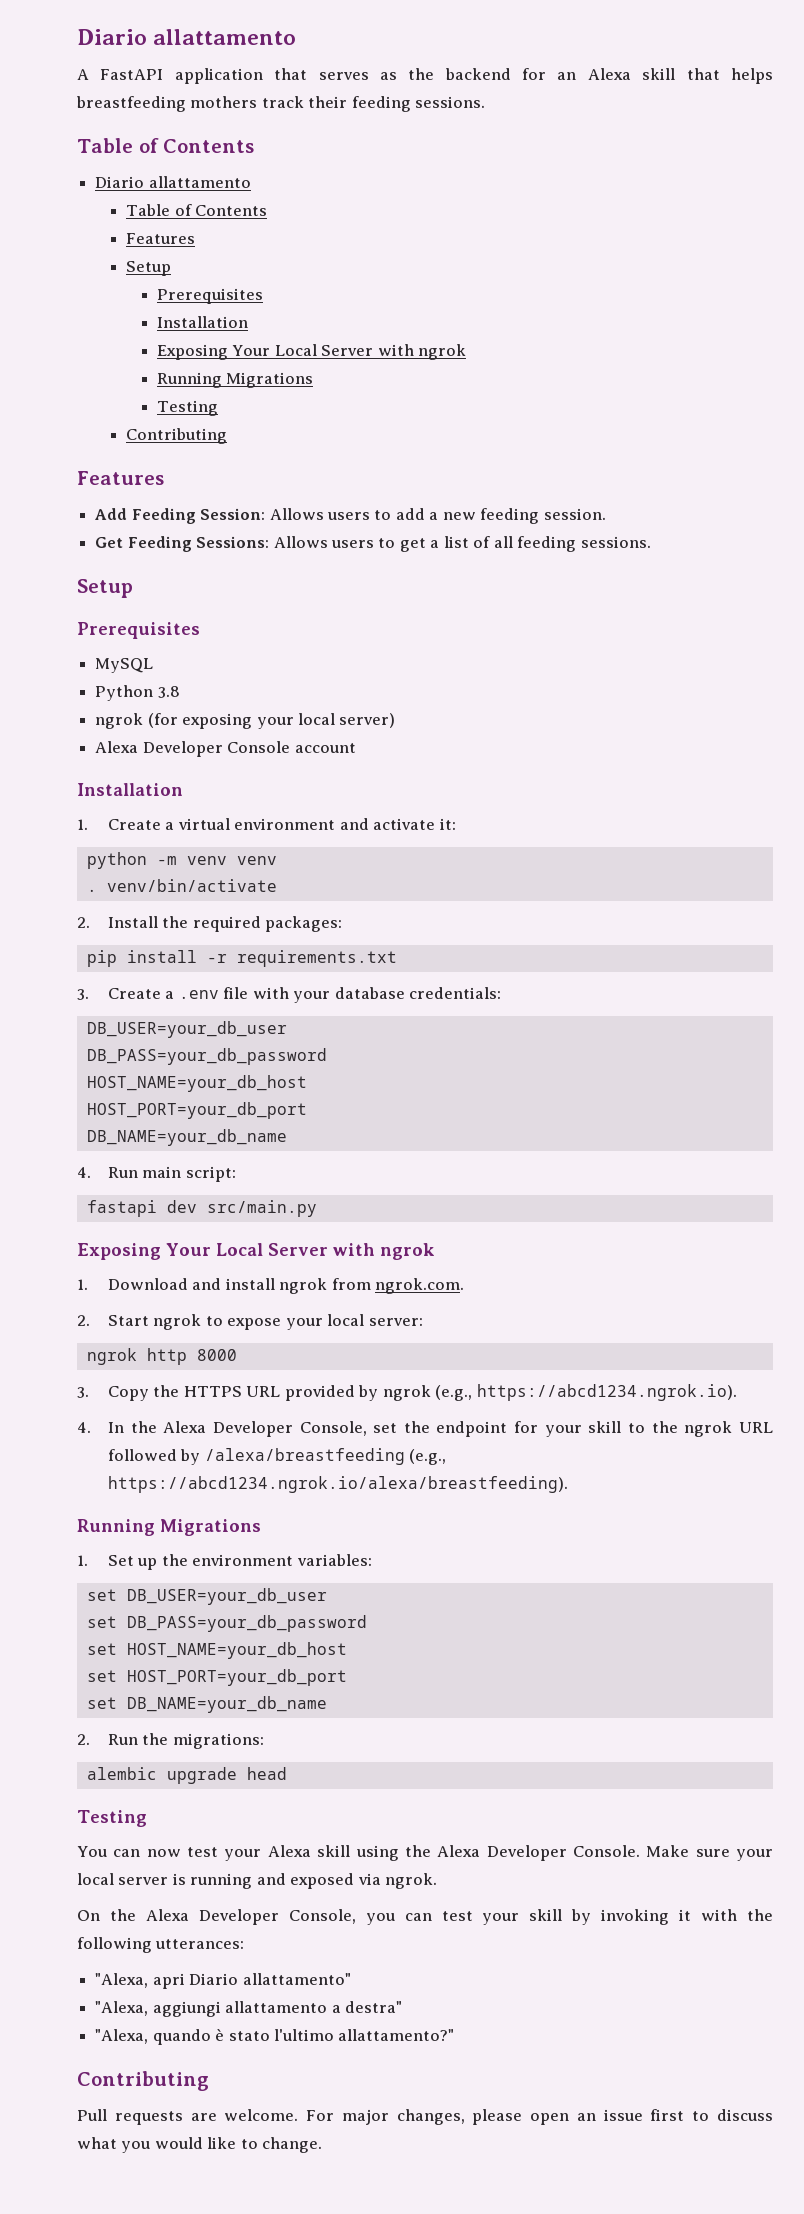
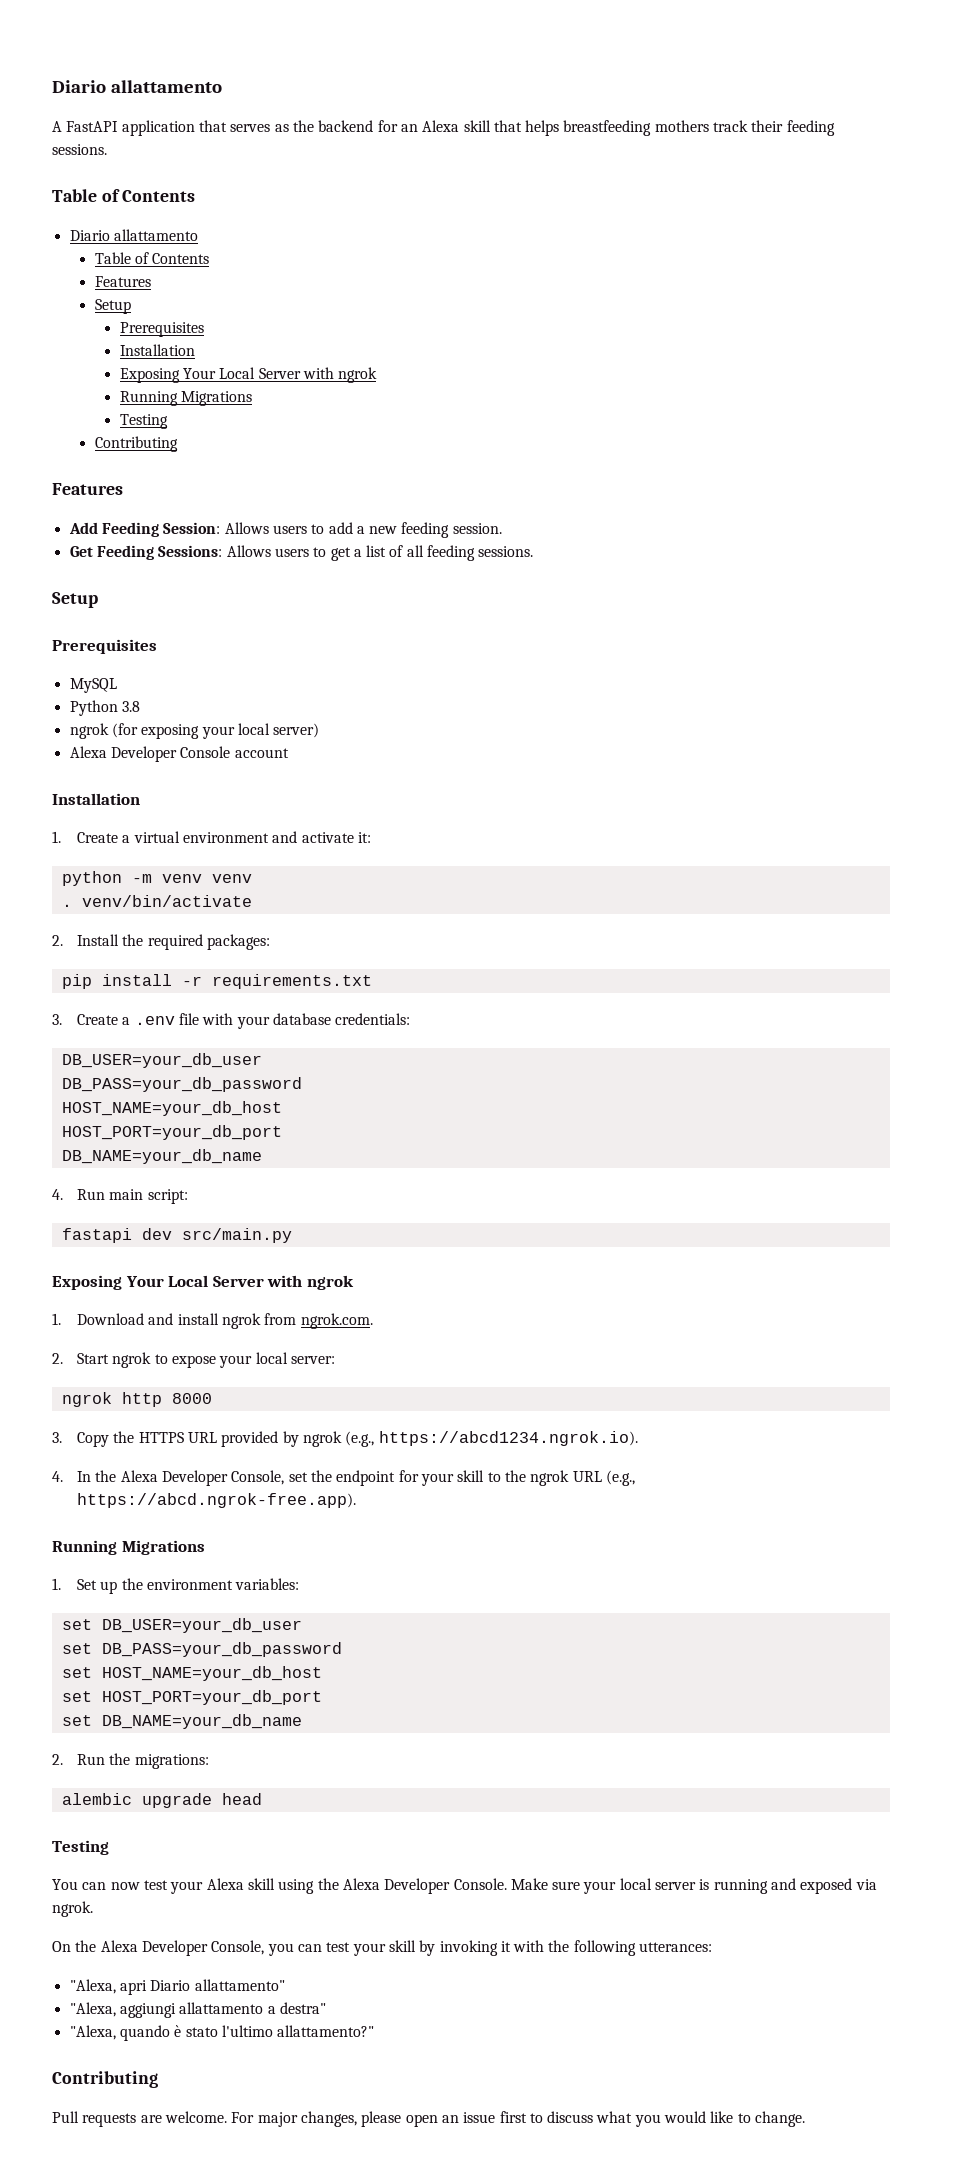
- 4. In the Alexa Developer Console, set the endpoint for your skill to the ngrok URL followed by /alexa/breastfeeding (e.g., https://abcd1234.ngrok.io/alexa/breastfeeding).
+ 4. In the Alexa Developer Console, set the endpoint for your skill to the ngrok URL (e.g., https://abcd.ngrok-free.app).

